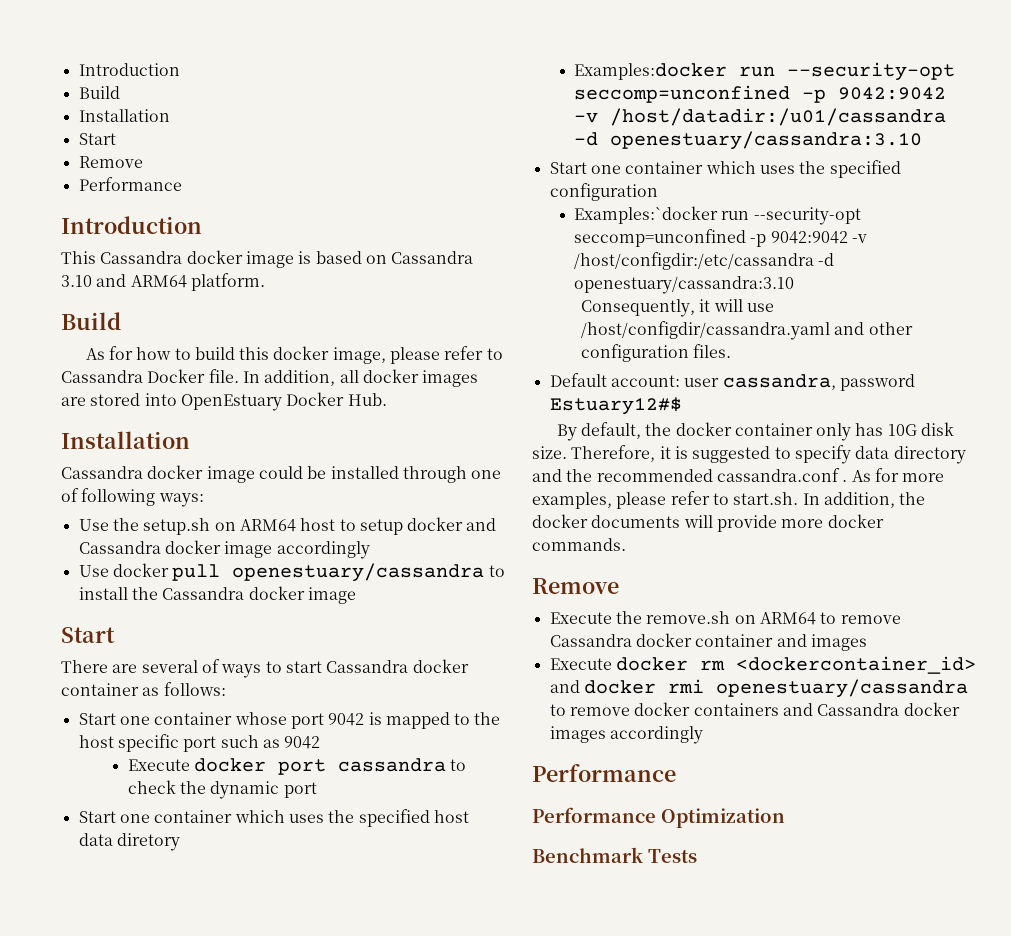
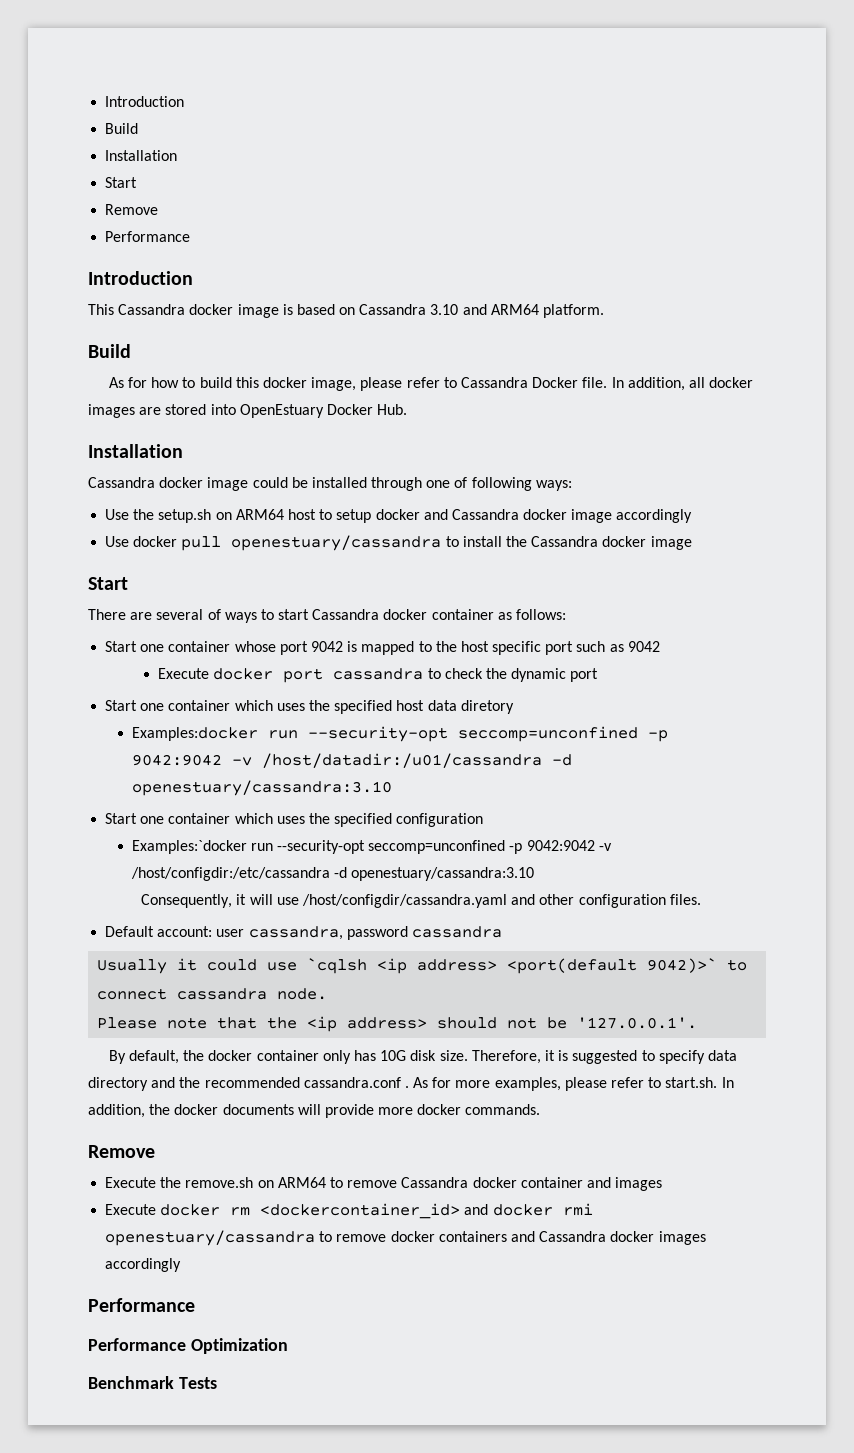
- Default account: user cassandra, password Estuary12#$
+ Default account: user cassandra, password cassandra
+ Usually it could use `cqlsh <ip address> <port(default 9042)>` to connect cassandra node.
+ Please note that the <ip address> should not be '127.0.0.1'.

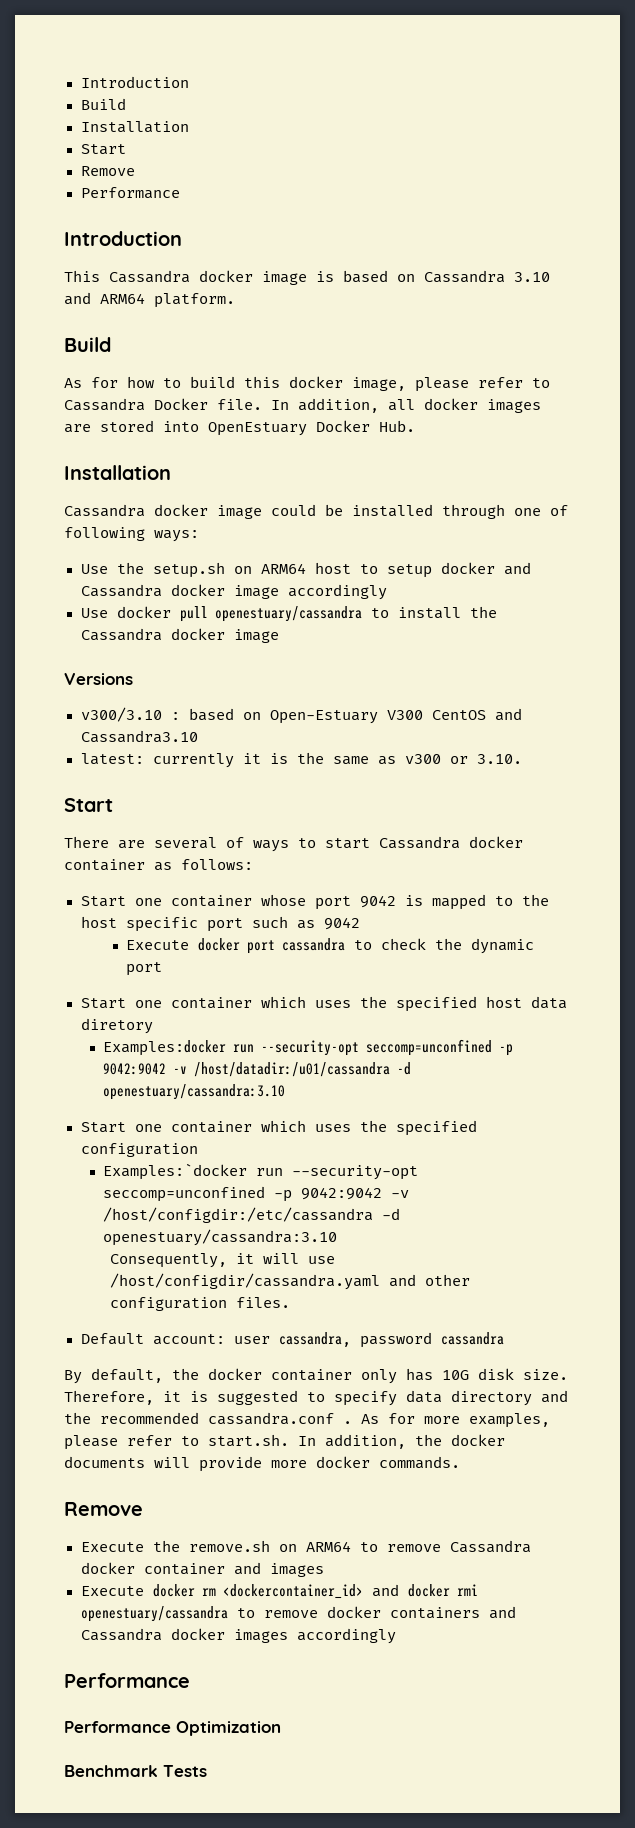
+ Versions
+ v300/3.10 : based on Open-Estuary V300 CentOS and Cassandra3.10
+ latest: currently it is the same as v300 or 3.10.
- Usually it could use `cqlsh <ip address> <port(default 9042)>` to connect cassandra node.
- Please note that the <ip address> should not be '127.0.0.1'.

